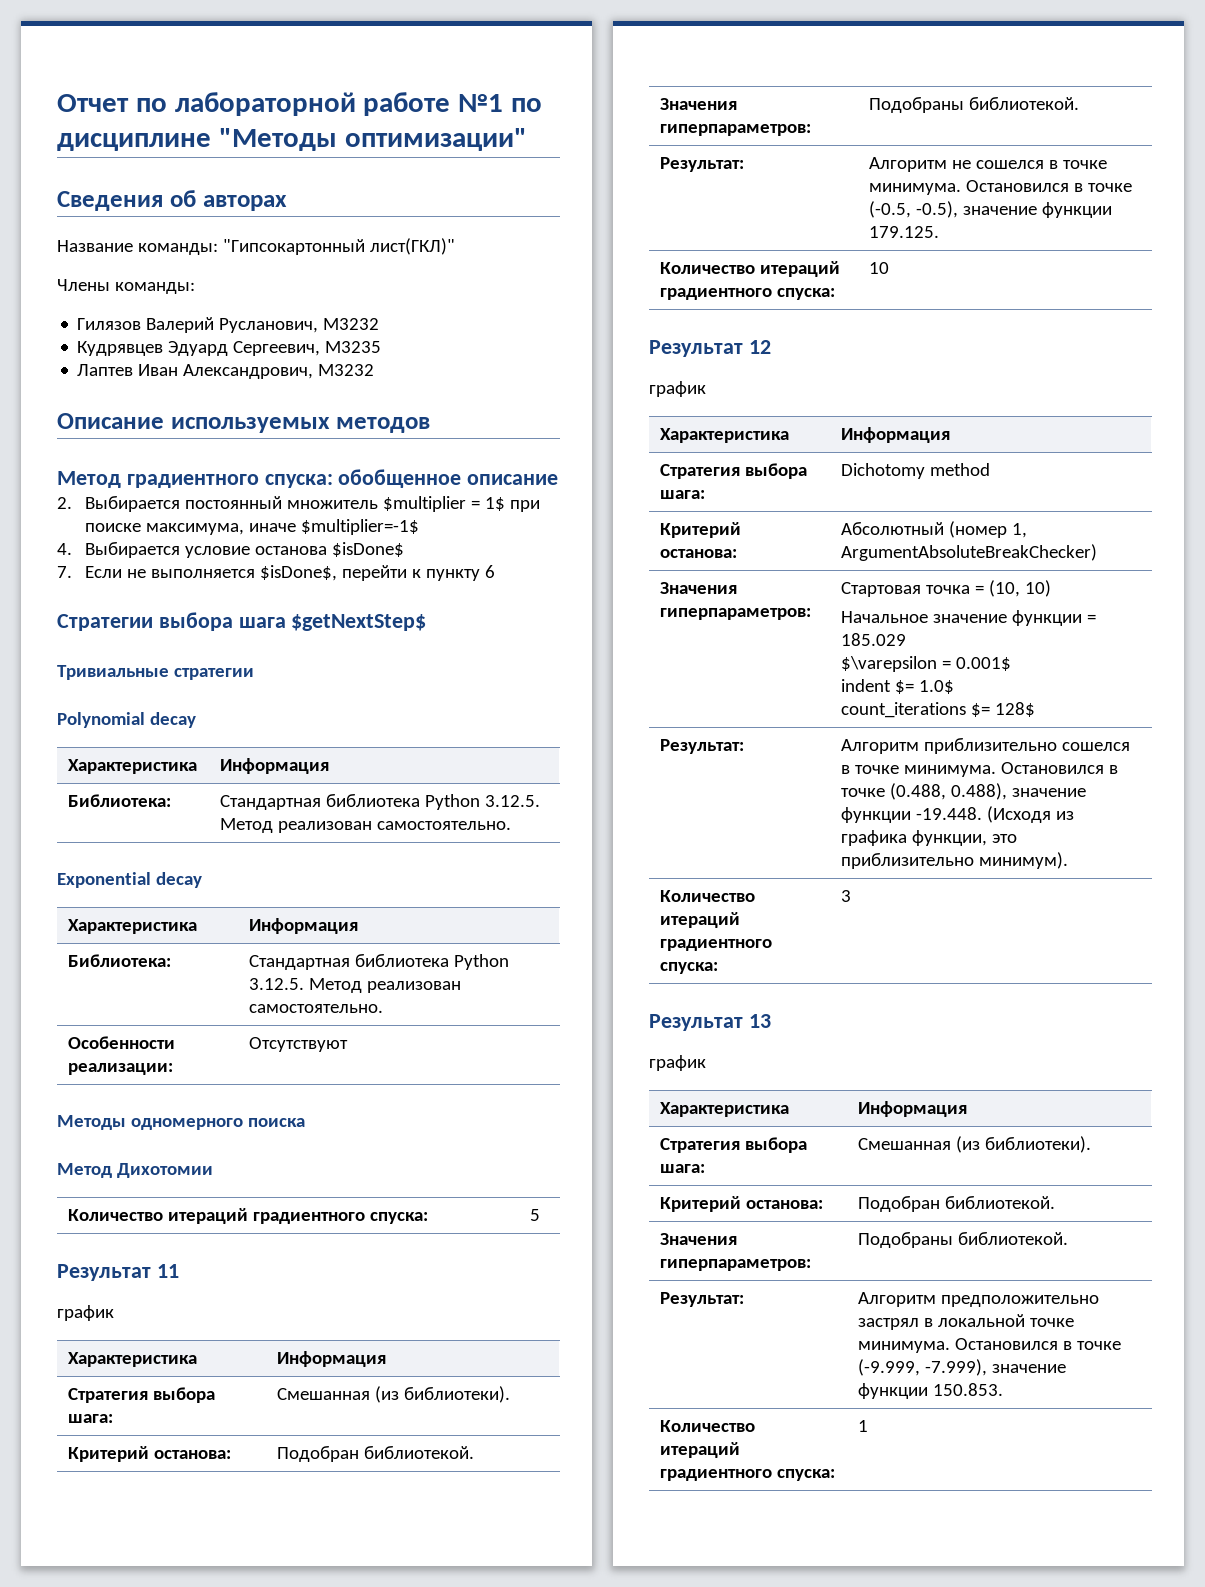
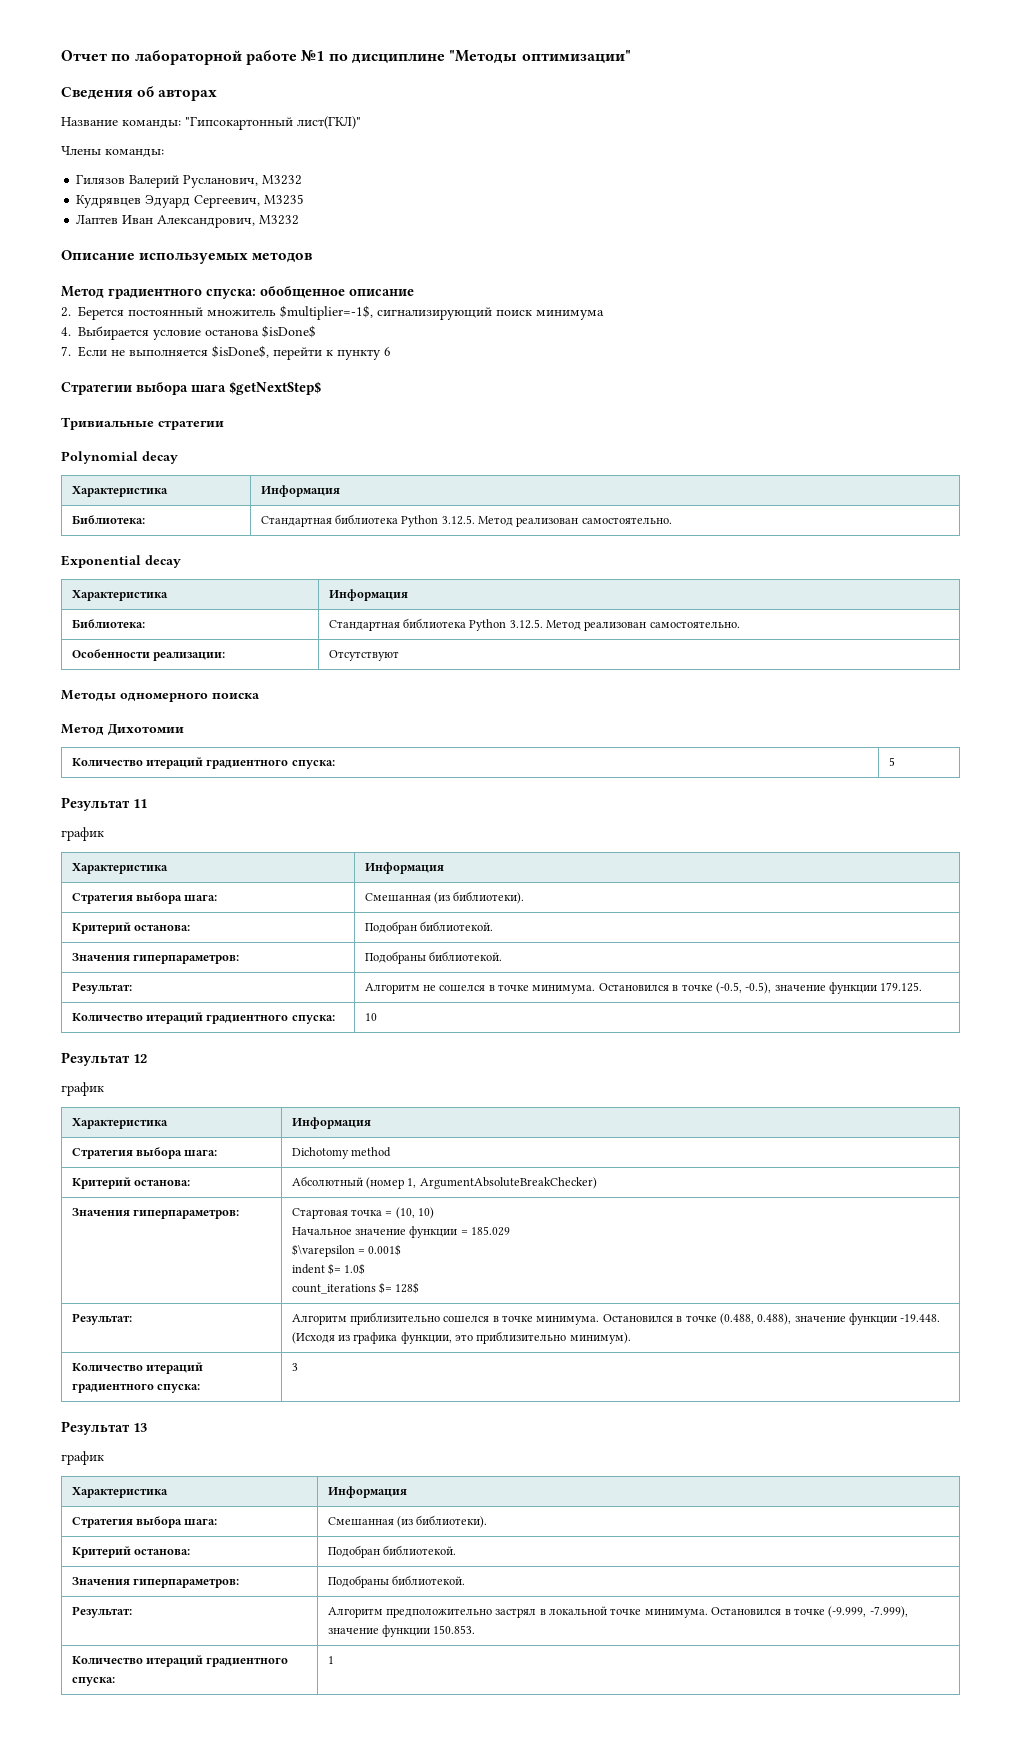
- 2. Выбирается постоянный множитель $multiplier = 1$ при поиске максимума, иначе $multiplier=-1$
+ 2. Берется постоянный множитель $multiplier=-1$, сигнализирующий поиск минимума

